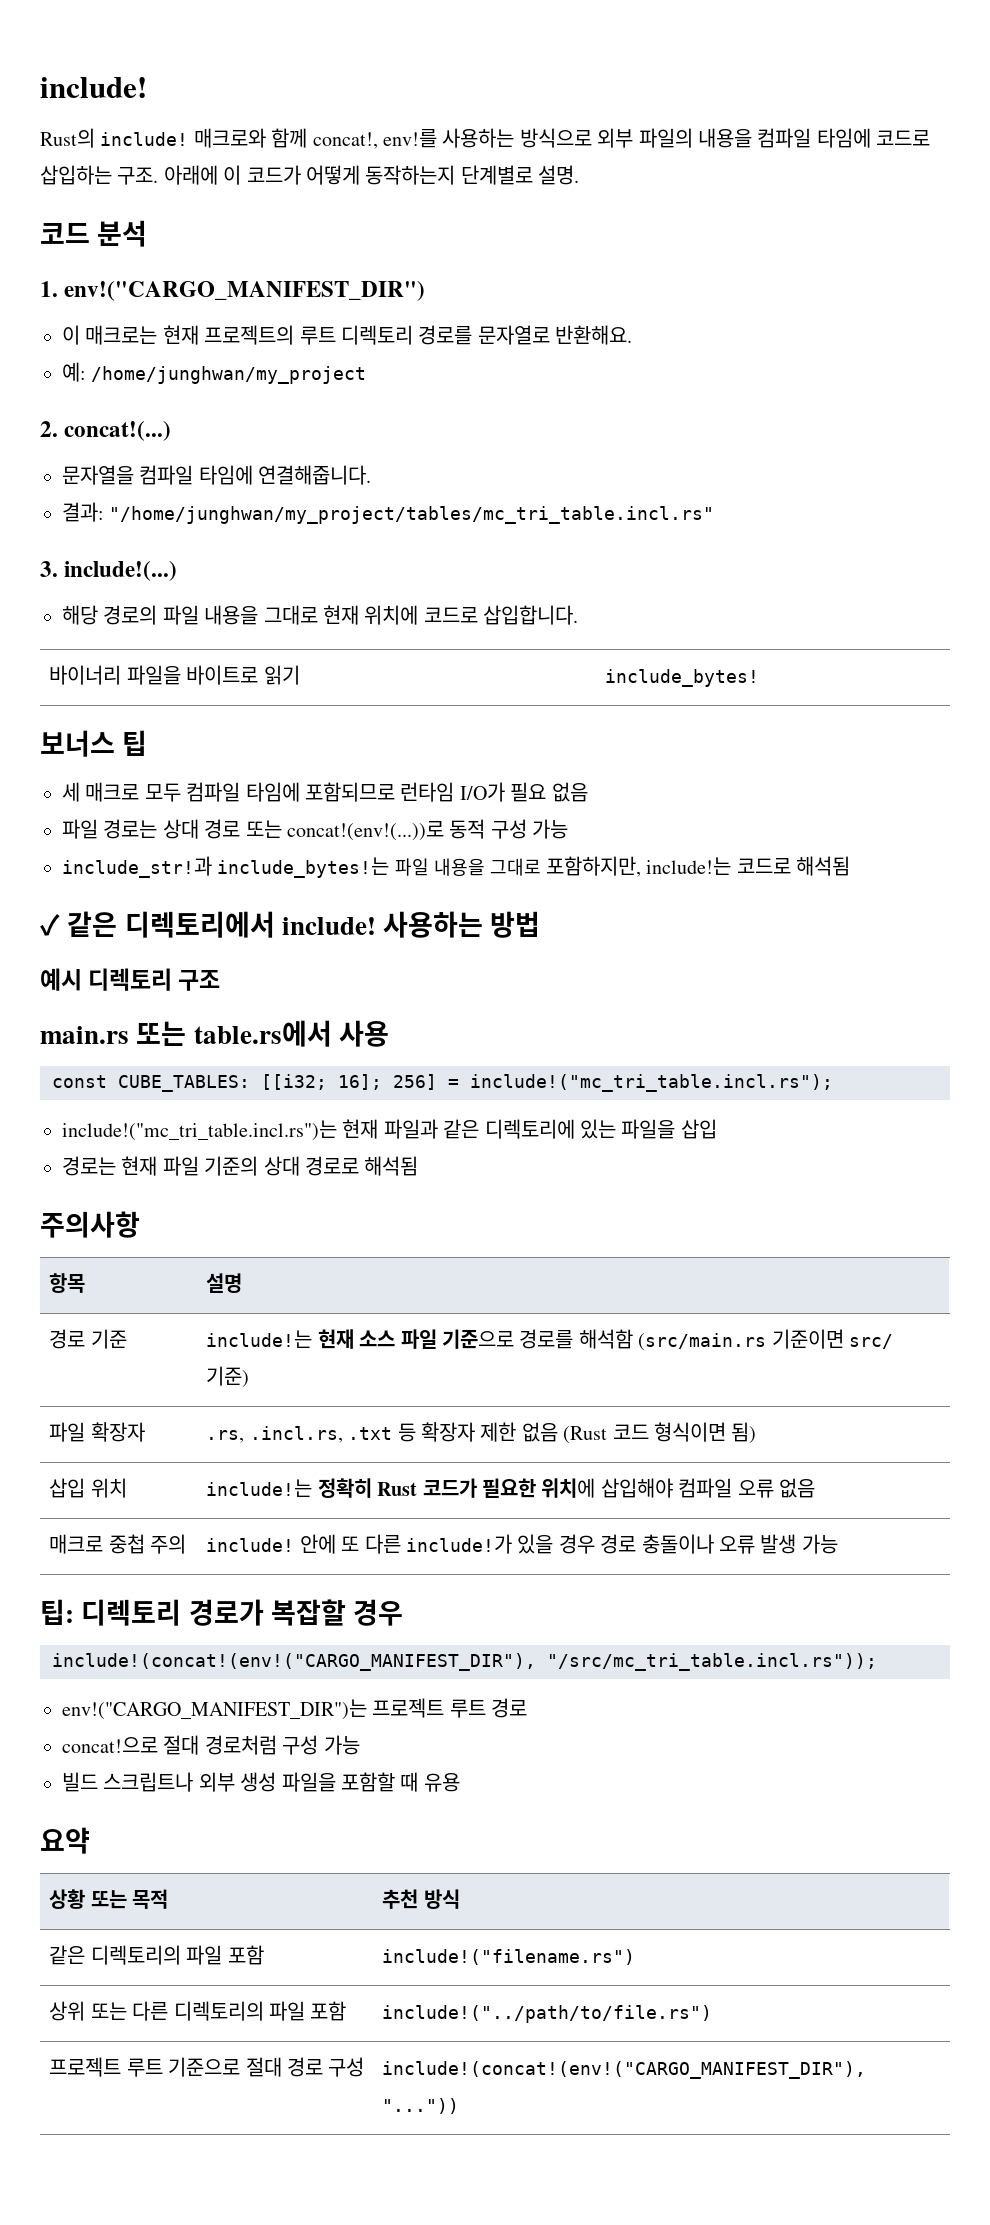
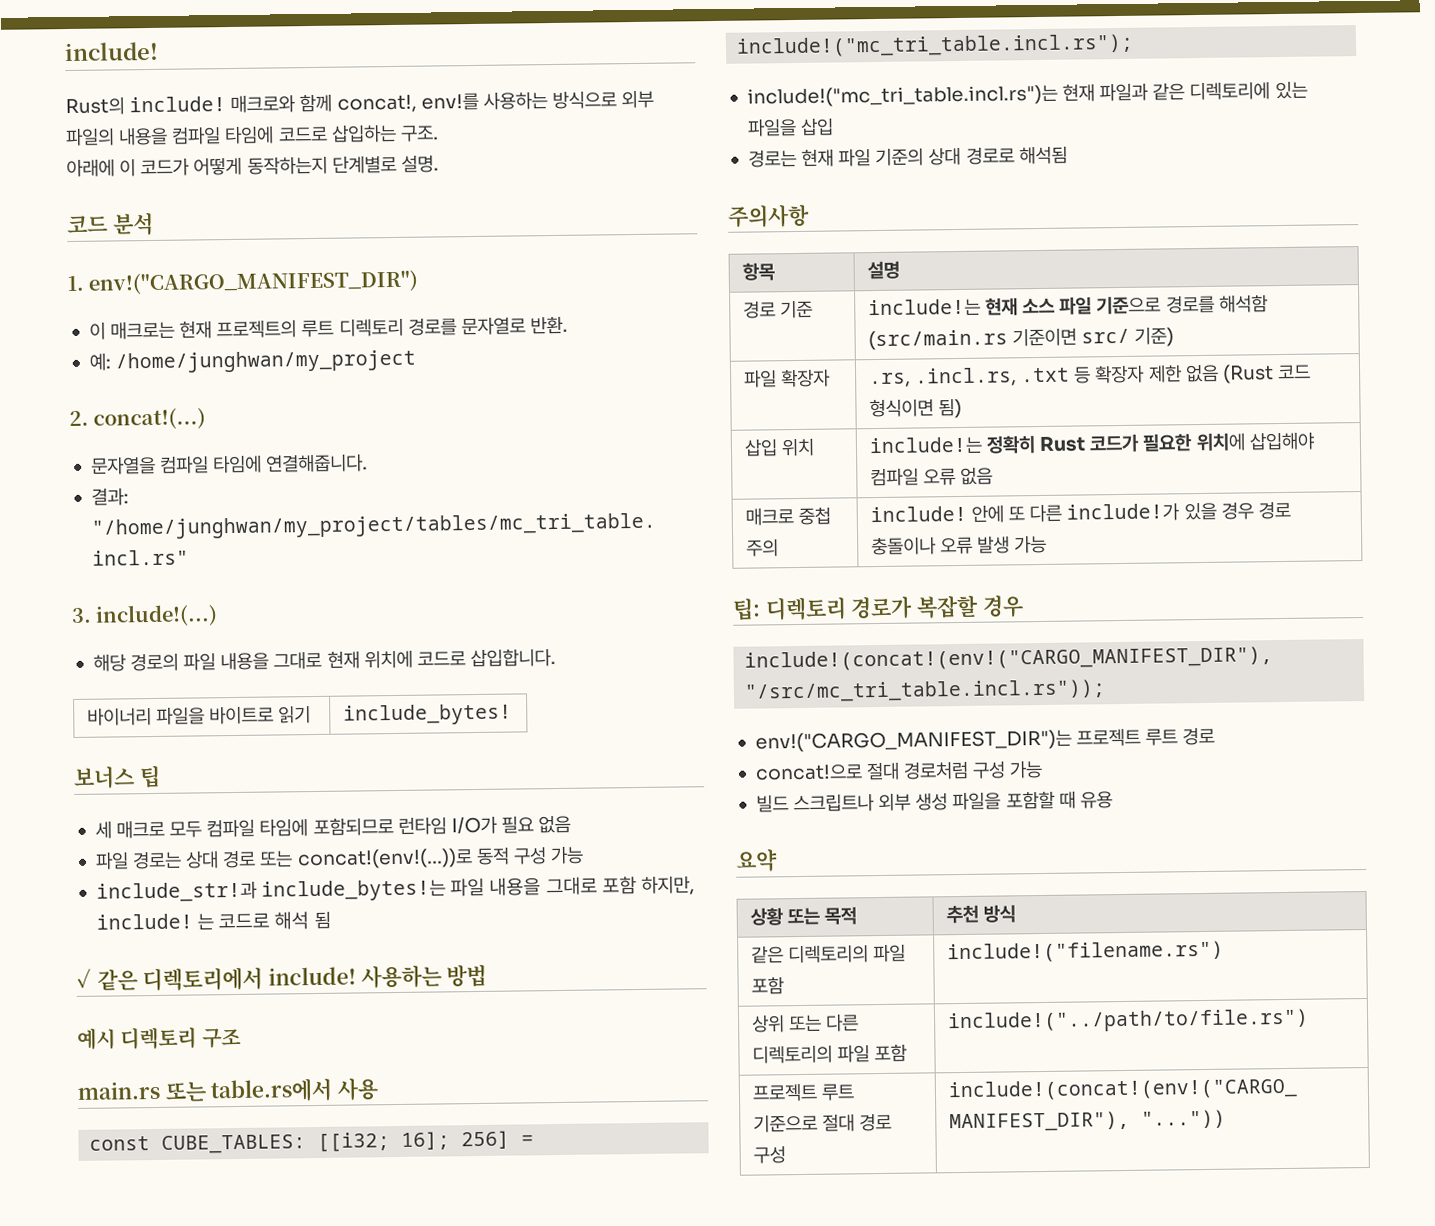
- 매크로와 함께 concat!, env!를 사용하는 방식으로 외부 파일의 내용을 컴파일 타임에 코드로 삽입하는 구조. 아래에 이 코드가 어떻게 동작하는지 단계별로 설명.
+ 매크로와 함께 concat!, env!를 사용하는 방식으로 외부 파일의 내용을 컴파일 타임에 코드로 삽입하는 구조.
+ 아래에 이 코드가 어떻게 동작하는지 단계별로 설명.
- 이 매크로는 현재 프로젝트의 루트 디렉토리 경로를 문자열로 반환해요.
+ 이 매크로는 현재 프로젝트의 루트 디렉토리 경로를 문자열로 반환.
- include_str!과 include_bytes!는 파일 내용을 그대로 포함하지만, include!는 코드로 해석됨
+ include_str!과 include_bytes!는 파일 내용을 그대로 포함 하지만, include! 는 코드로 해석 됨

